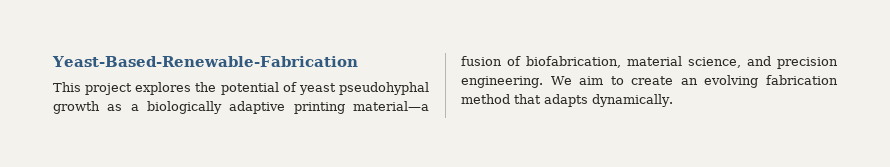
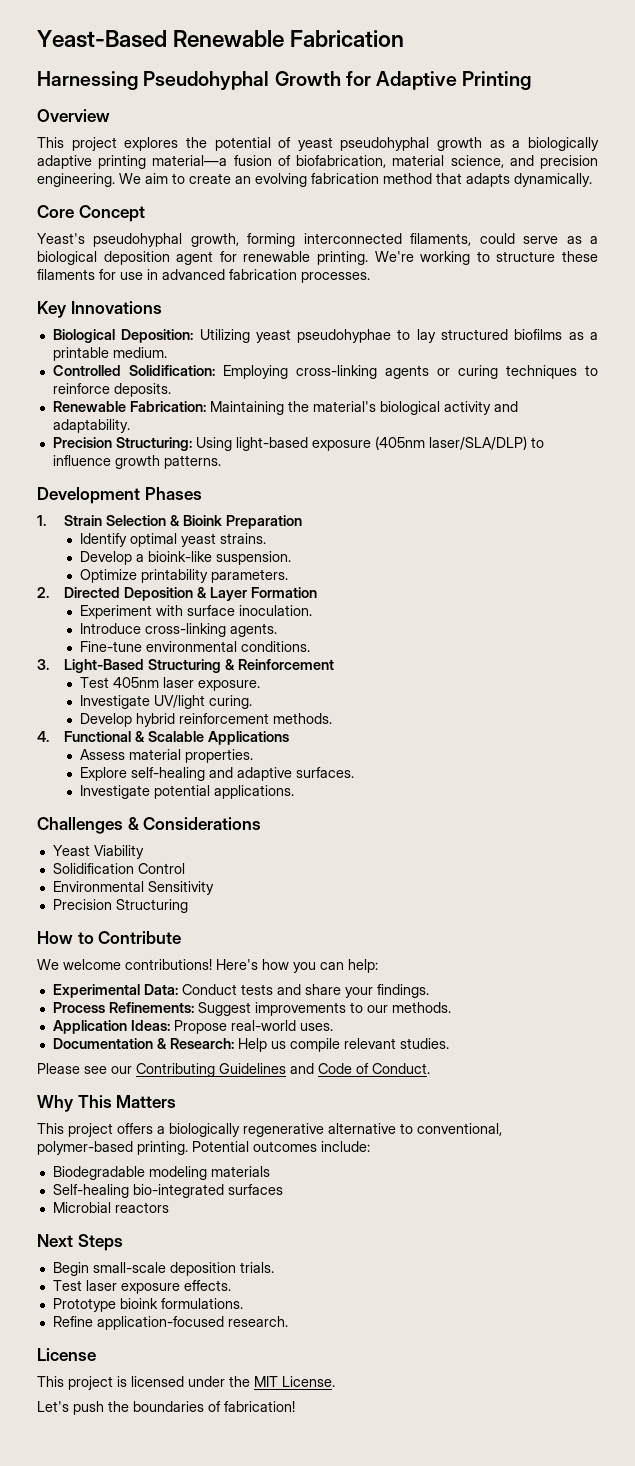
- Yeast-Based-Renewable-Fabrication
+ Yeast-Based Renewable Fabrication
+ Harnessing Pseudohyphal Growth for Adaptive Printing
+ Overview
+ Core Concept
+ Yeast's pseudohyphal growth, forming interconnected filaments, could serve as a biological deposition agent for renewable printing. We're working to structure these filaments for use in advanced fabrication processes.
+ Key Innovations
+ Biological Deposition: Utilizing yeast pseudohyphae to lay structured biofilms as a printable medium.
+ Controlled Solidification: Employing cross-linking agents or curing techniques to reinforce deposits.
+ Renewable Fabrication: Maintaining the material's biological activity and adaptability.
+ Precision Structuring: Using light-based exposure (405nm laser/SLA/DLP) to influence growth patterns.
+ Development Phases
+ 1. Strain Selection & Bioink Preparation
+ Identify optimal yeast strains.
+ Develop a bioink-like suspension.
+ Optimize printability parameters.
+ 2. Directed Deposition & Layer Formation
+ Experiment with surface inoculation.
+ Introduce cross-linking agents.
+ Fine-tune environmental conditions.
+ 3. Light-Based Structuring & Reinforcement
+ Test 405nm laser exposure.
+ Investigate UV/light curing.
+ Develop hybrid reinforcement methods.
+ 4. Functional & Scalable Applications
+ Assess material properties.
+ Explore self-healing and adaptive surfaces.
+ Investigate potential applications.
+ Challenges & Considerations
+ Yeast Viability
+ Solidification Control
+ Environmental Sensitivity
+ Precision Structuring
+ How to Contribute
+ We welcome contributions! Here's how you can help:
+ Experimental Data: Conduct tests and share your findings.
+ Process Refinements: Suggest improvements to our methods.
+ Application Ideas: Propose real-world uses.
+ Documentation & Research: Help us compile relevant studies.
+ Please see our Contributing Guidelines and Code of Conduct.
+ Why This Matters
+ This project offers a biologically regenerative alternative to conventional, polymer-based printing. Potential outcomes include:
+ Biodegradable modeling materials
+ Self-healing bio-integrated surfaces
+ Microbial reactors
+ Next Steps
+ Begin small-scale deposition trials.
+ Test laser exposure effects.
+ Prototype bioink formulations.
+ Refine application-focused research.
+ License
+ This project is licensed under the MIT License.
+ Let's push the boundaries of fabrication!

